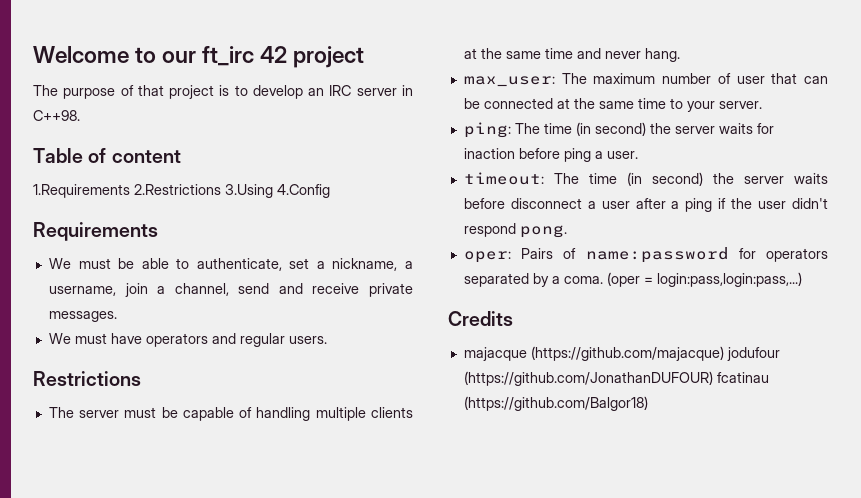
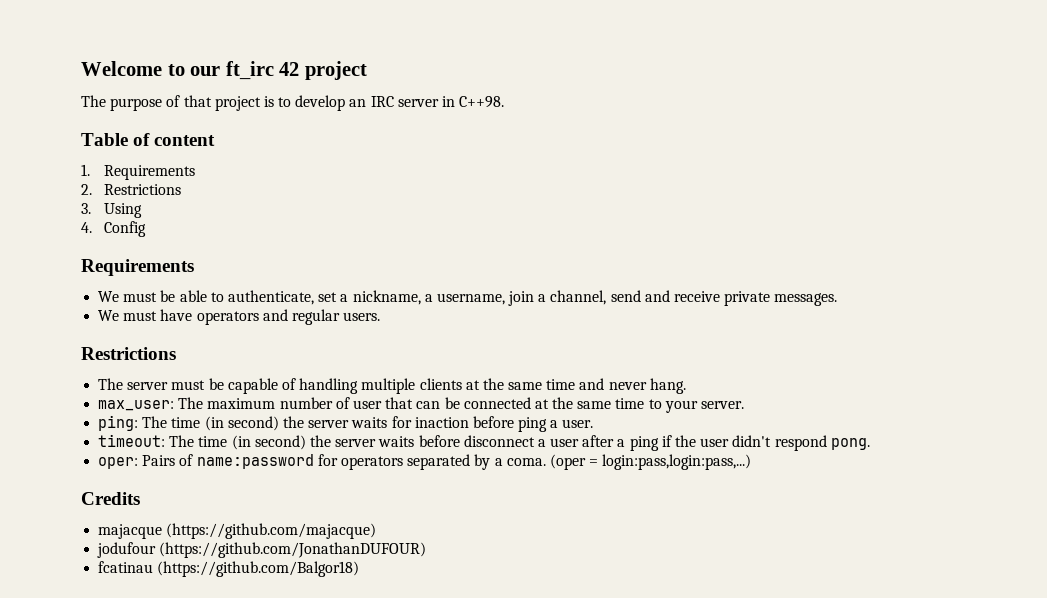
- 1.Requirements 2.Restrictions 3.Using 4.Config
+ 1. Requirements
+ 2. Restrictions
+ 3. Using
+ 4. Config
- majacque (https://github.com/majacque) jodufour (https://github.com/JonathanDUFOUR) fcatinau (https://github.com/Balgor18)
+ majacque (https://github.com/majacque)
+ jodufour (https://github.com/JonathanDUFOUR)
+ fcatinau (https://github.com/Balgor18)

